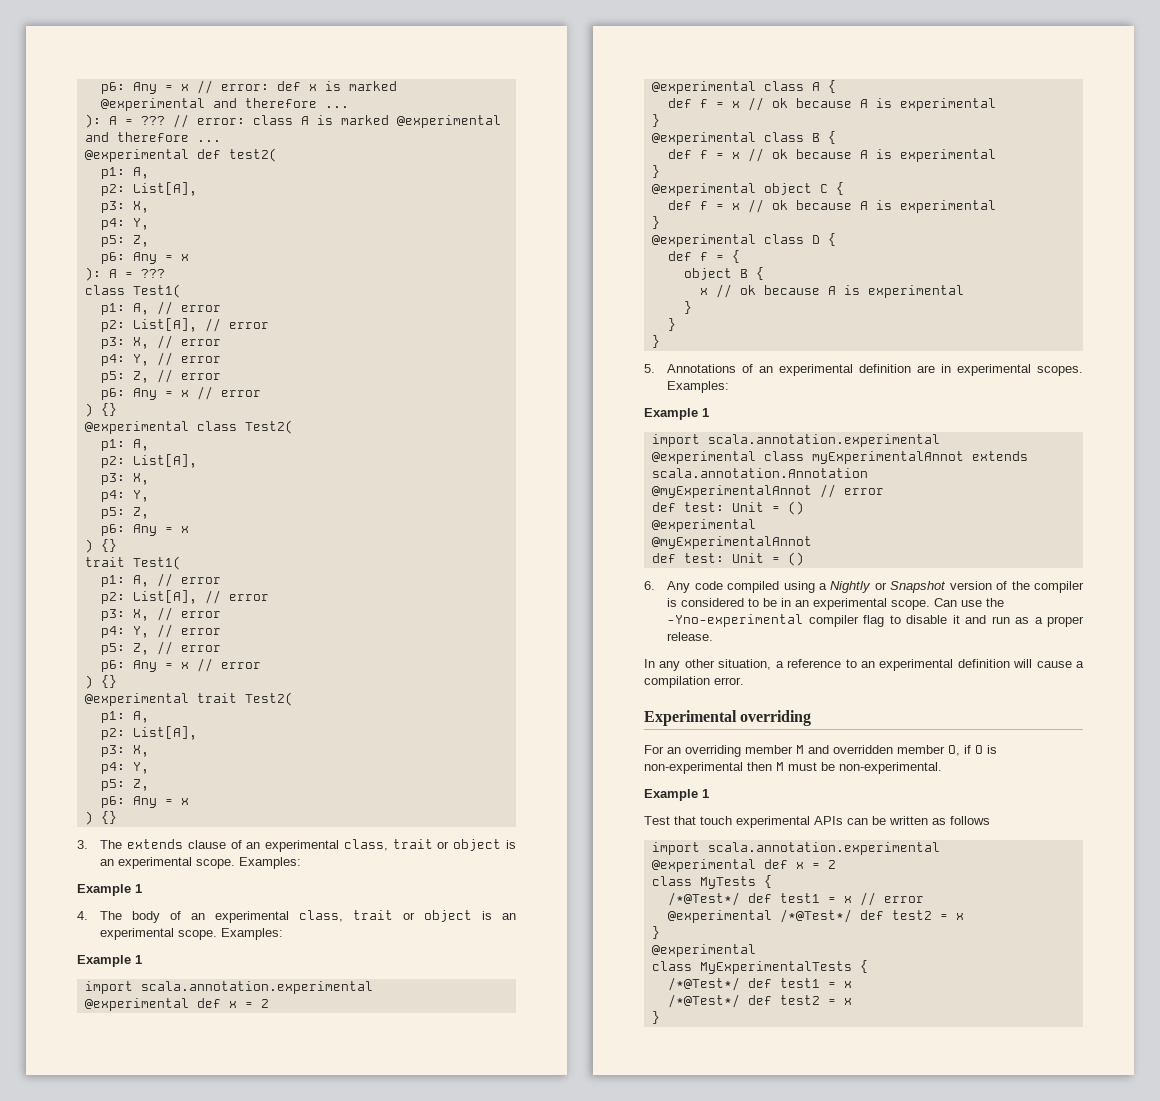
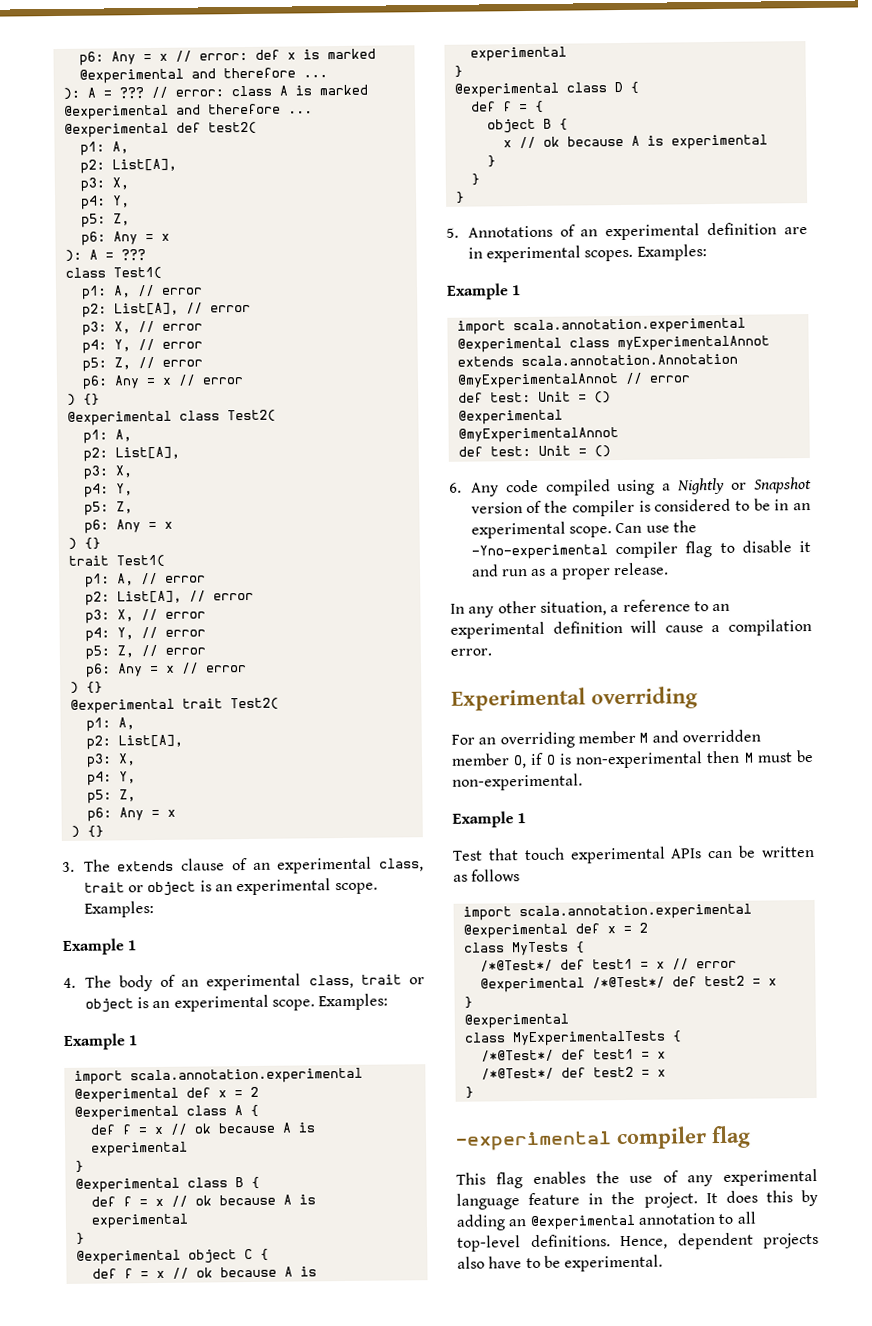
+ -experimental compiler flag
+ This flag enables the use of any experimental language feature in the project. It does this by adding an @experimental annotation to all top-level definitions. Hence, dependent projects also have to be experimental.

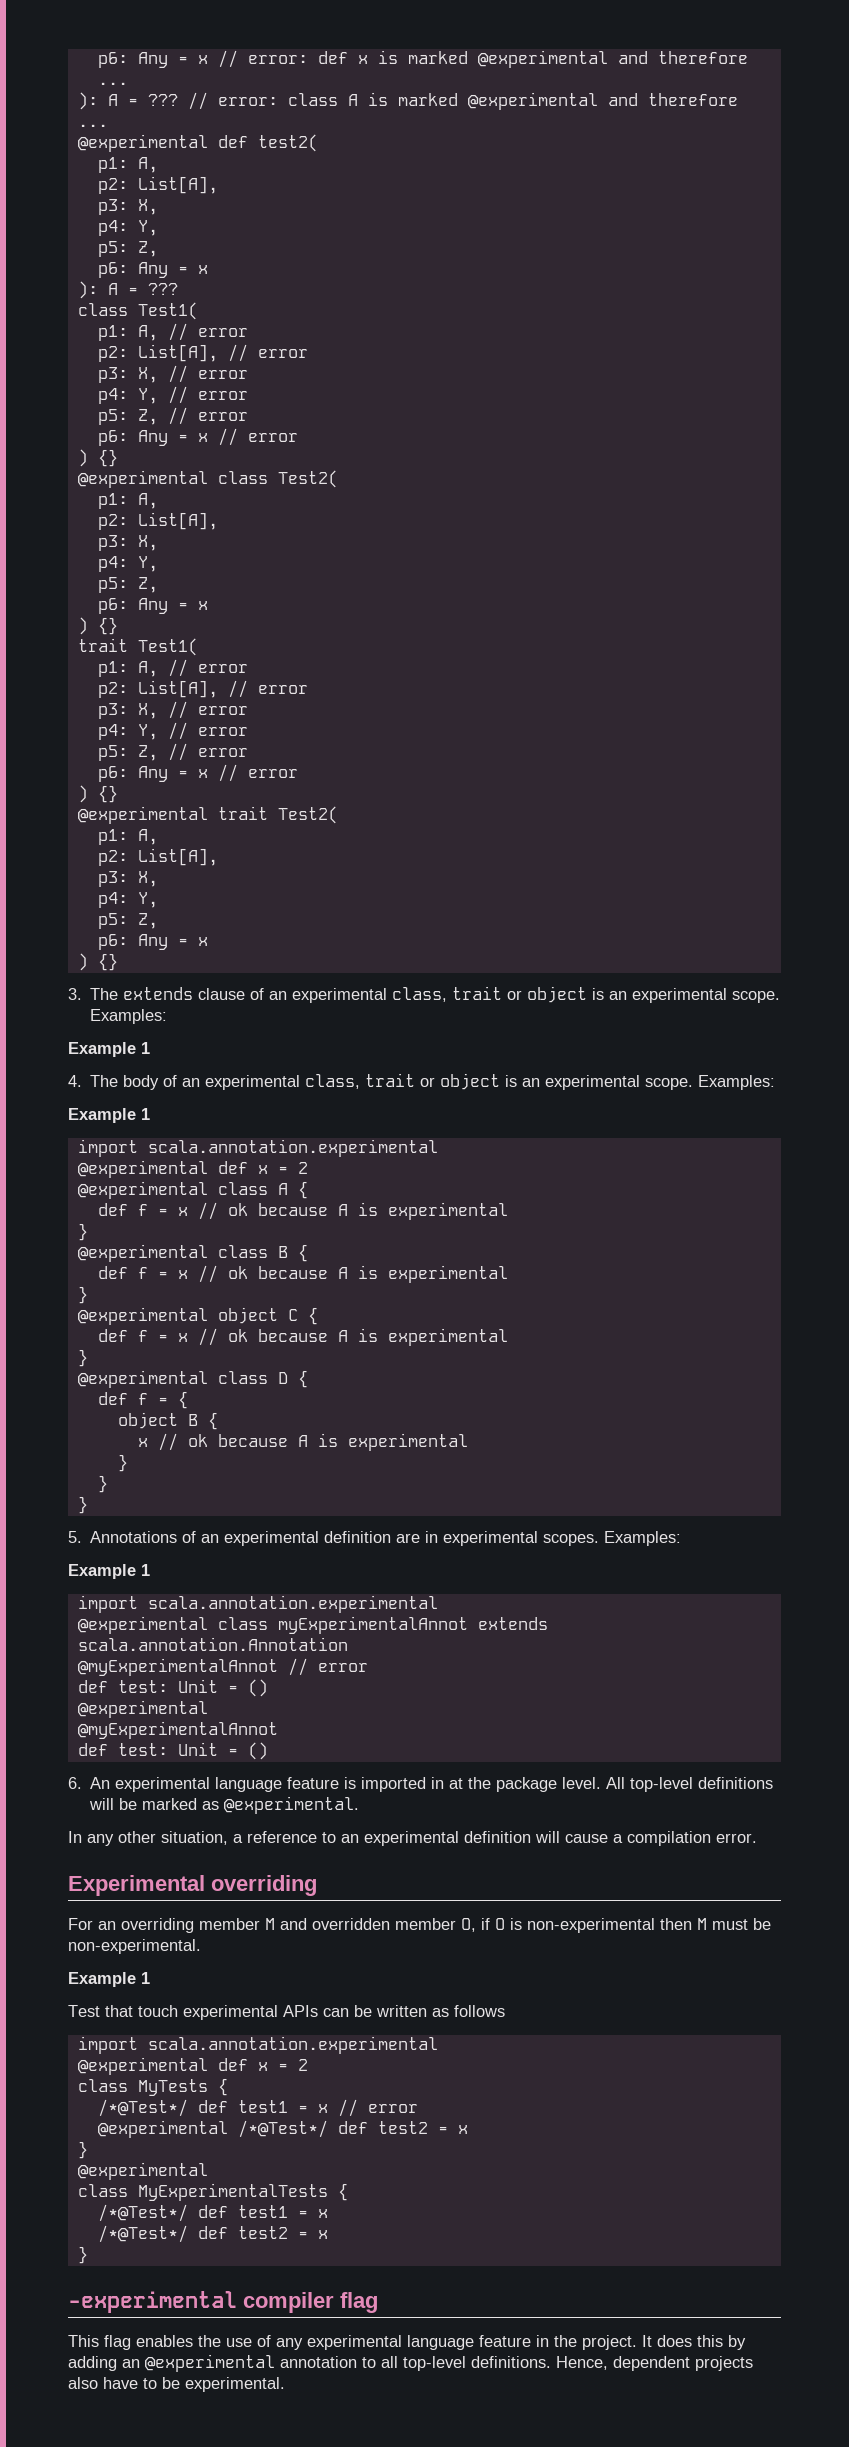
- 6. Any code compiled using a Nightly or Snapshot version of the compiler is considered to be in an experimental scope. Can use the -Yno-experimental compiler flag to disable it and run as a proper release.
+ 6. An experimental language feature is imported in at the package level. All top-level definitions will be marked as @experimental.

